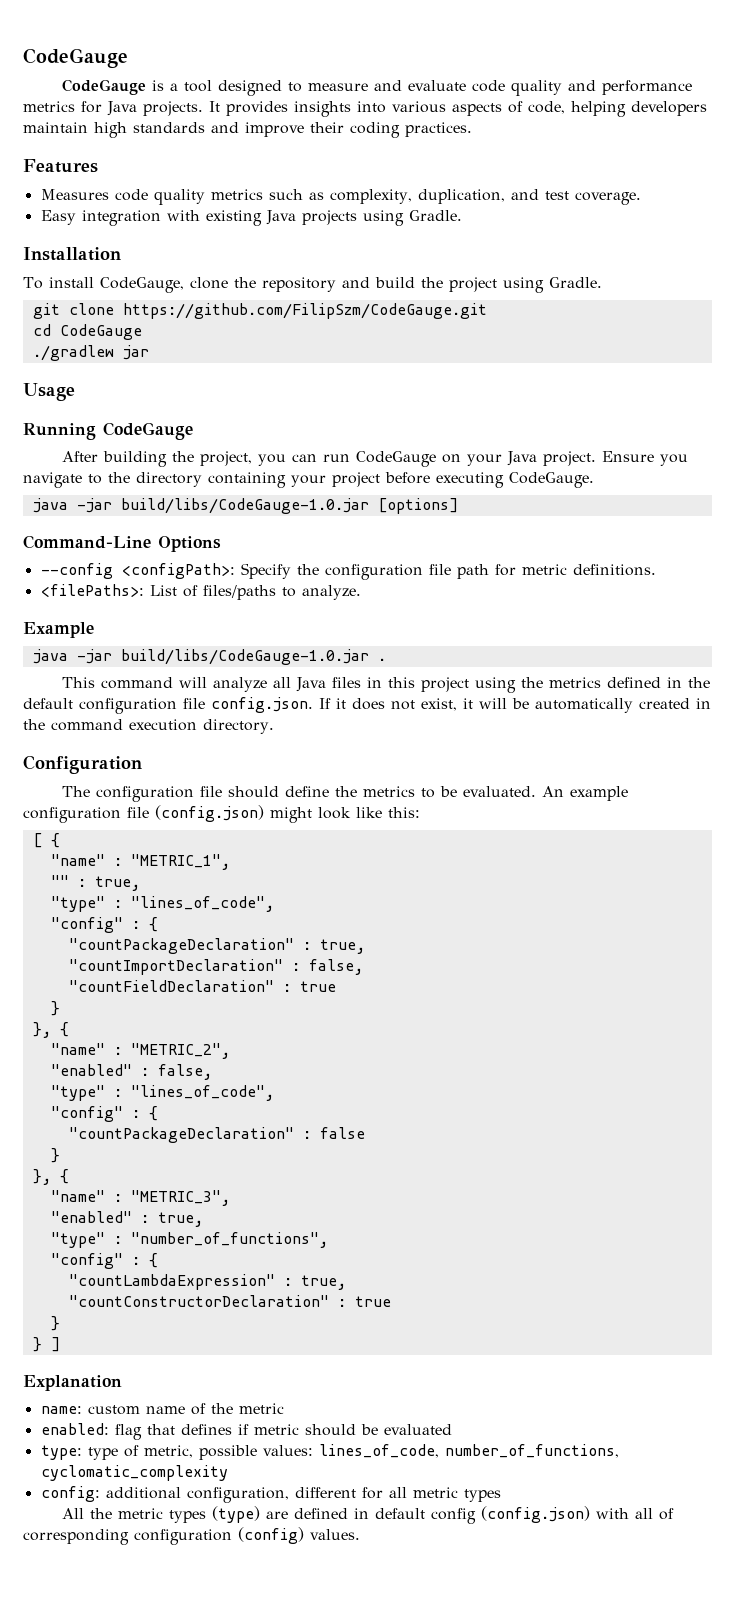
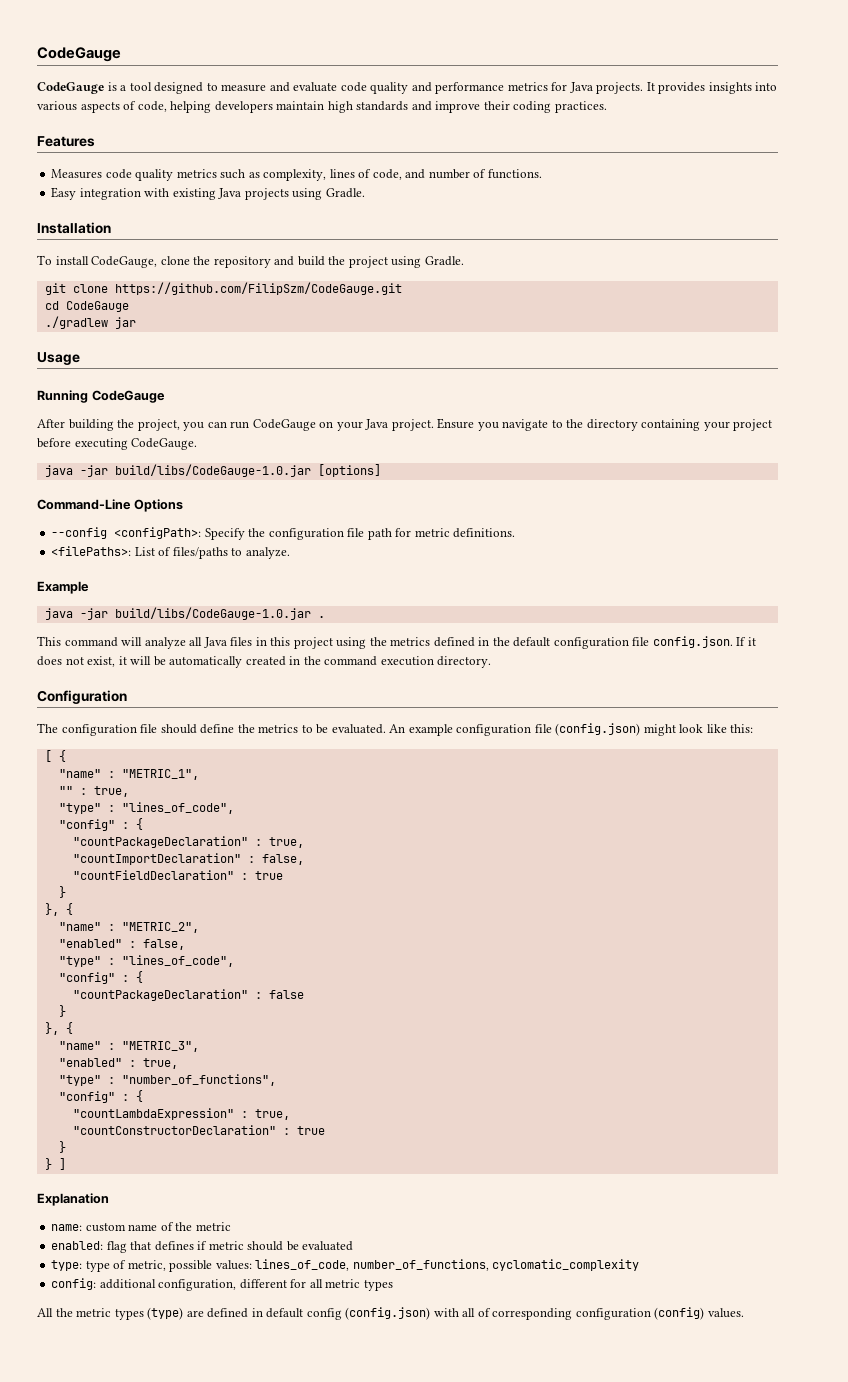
- Measures code quality metrics such as complexity, duplication, and test coverage.
+ Measures code quality metrics such as complexity, lines of code, and number of functions.

